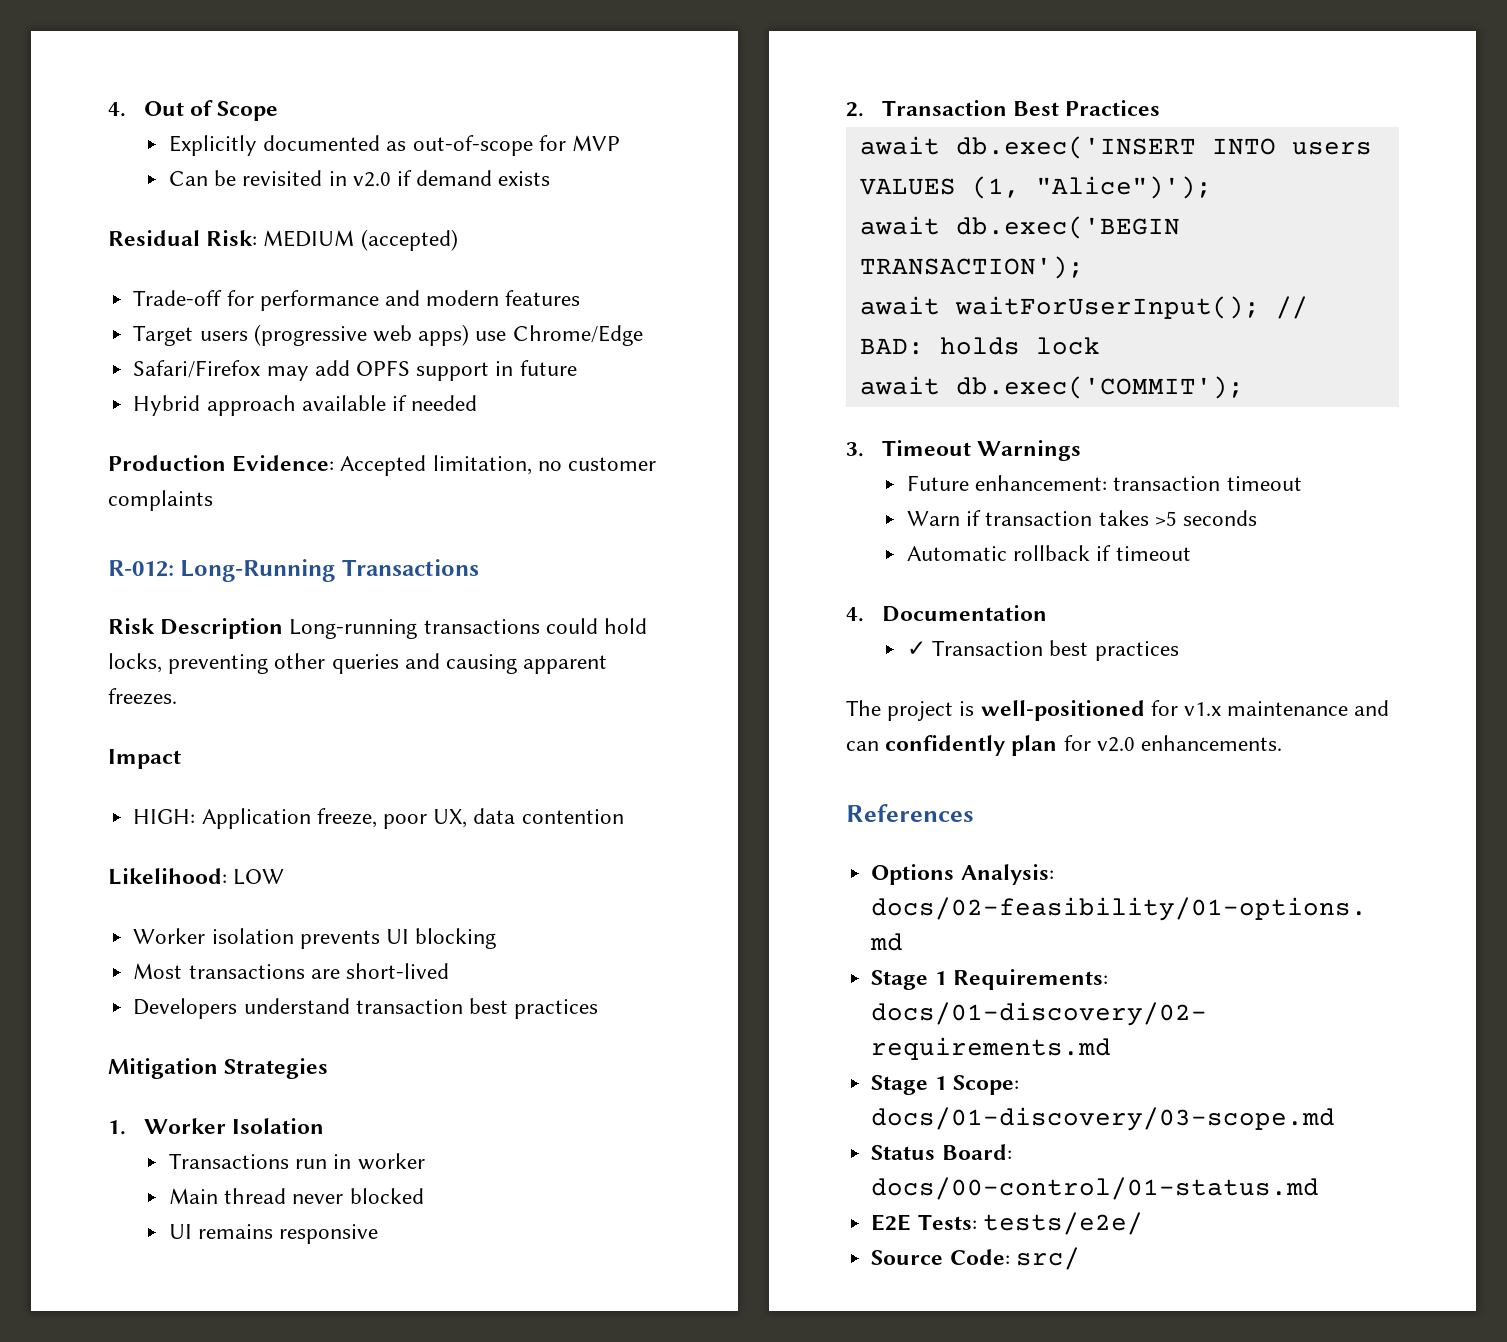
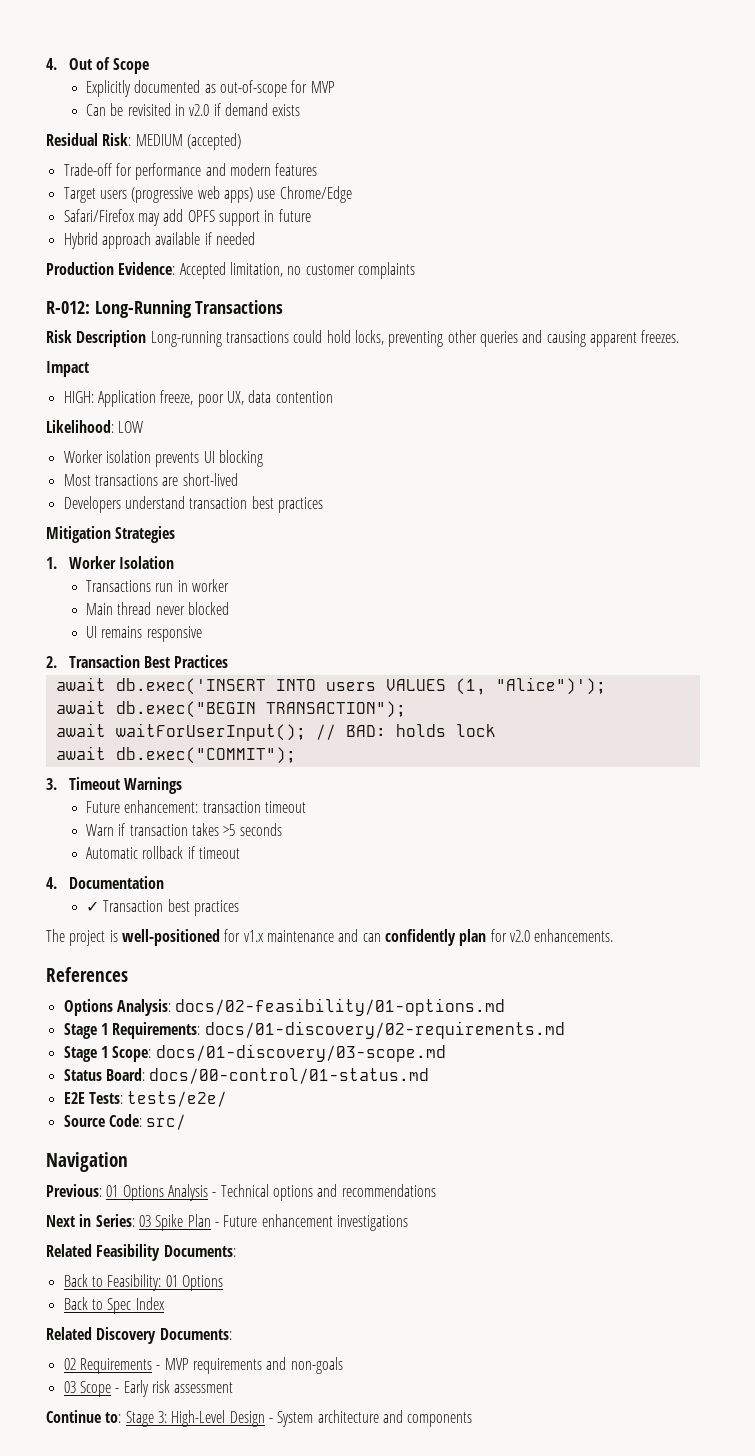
- await db.exec('BEGIN TRANSACTION');
+ await db.exec("BEGIN TRANSACTION");
- await db.exec('COMMIT');
+ await db.exec("COMMIT");
+ Navigation
+ Previous: 01 Options Analysis - Technical options and recommendations
+ Next in Series: 03 Spike Plan - Future enhancement investigations
+ Related Feasibility Documents:
+ Back to Feasibility: 01 Options
+ Back to Spec Index
+ Related Discovery Documents:
+ 02 Requirements - MVP requirements and non-goals
+ 03 Scope - Early risk assessment
+ Continue to: Stage 3: High-Level Design - System architecture and components

